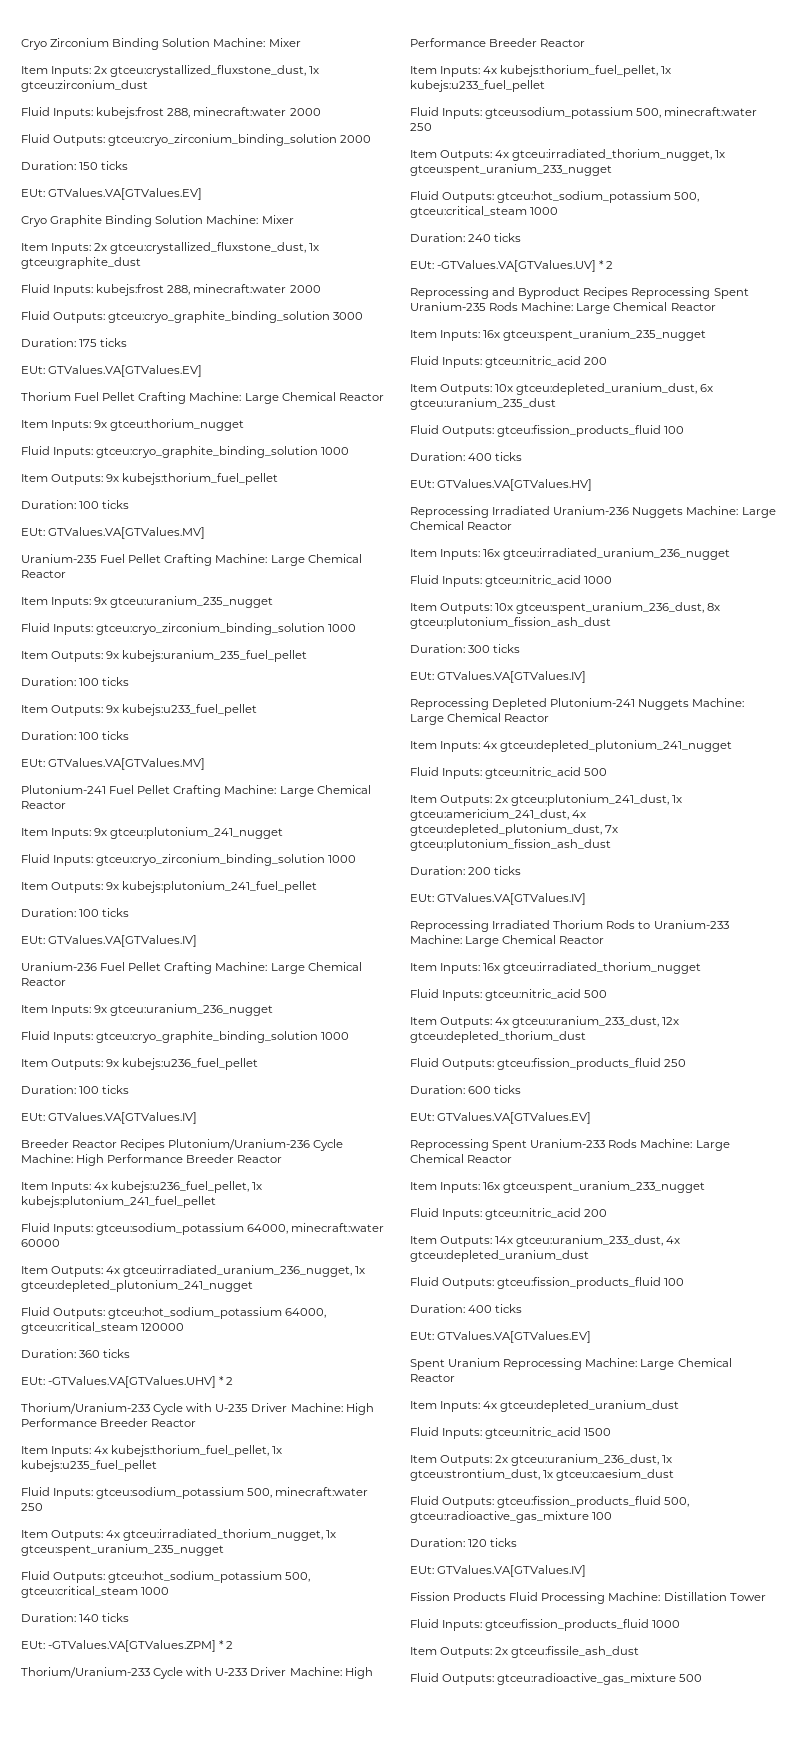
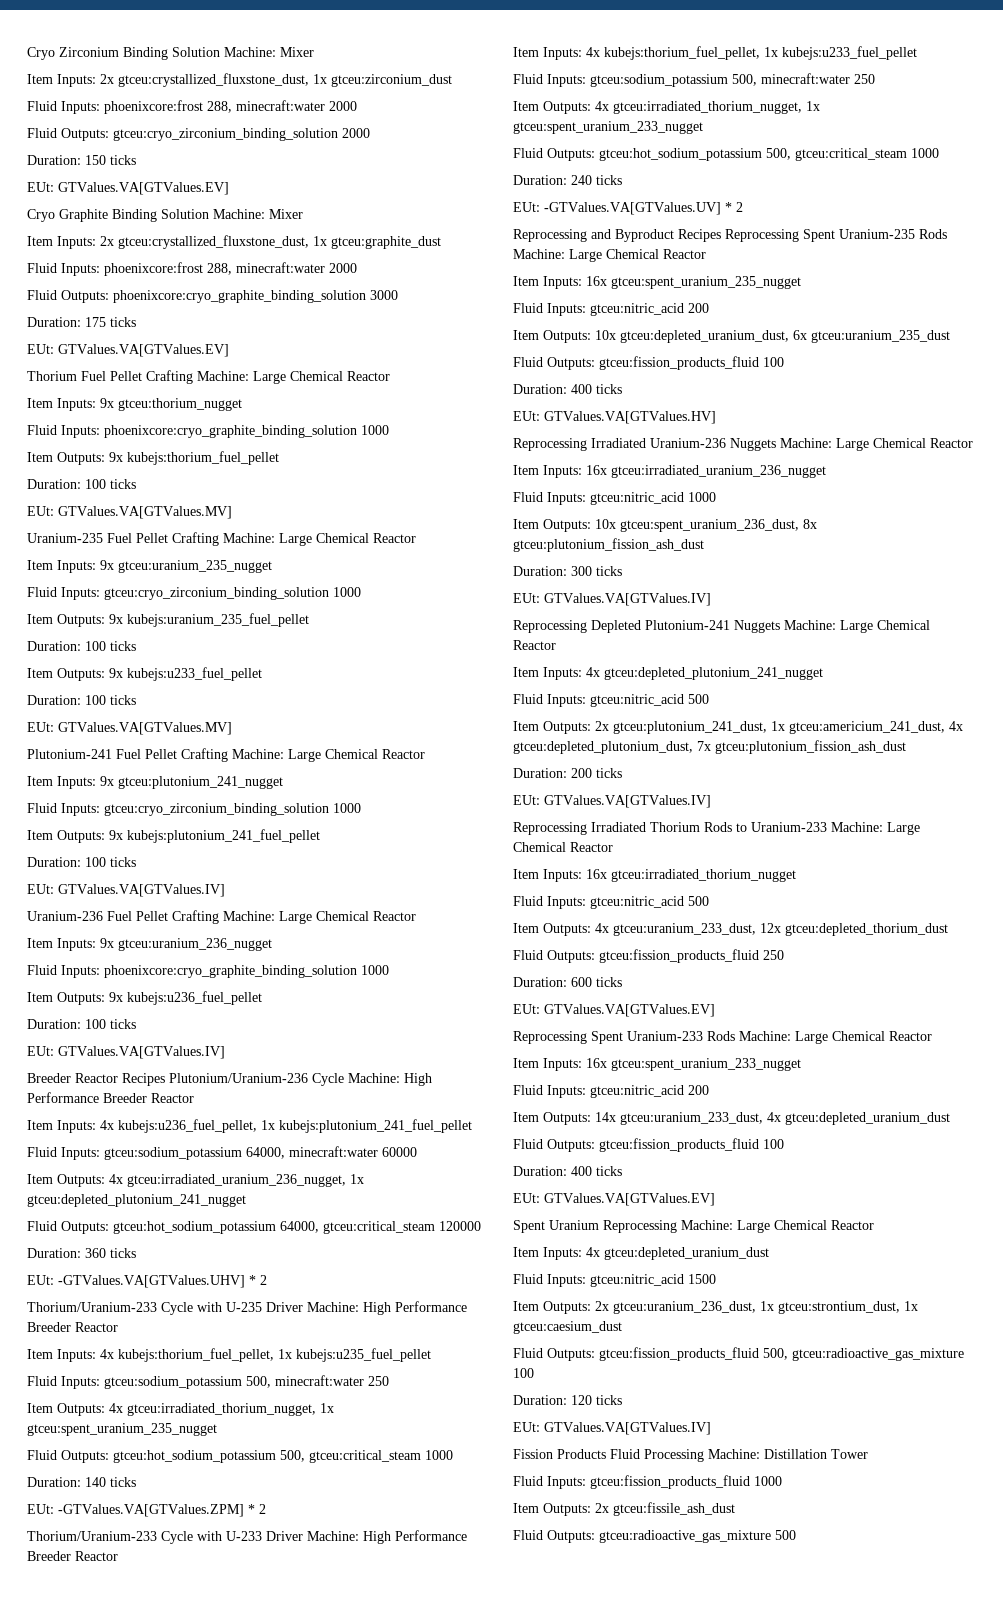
  Item Inputs: 2x gtceu:crystallized_fluxstone_dust, 1x gtceu:zirconium_dust
- Fluid Inputs: kubejs:frost 288, minecraft:water 2000
+ Fluid Inputs: phoenixcore:frost 288, minecraft:water 2000
  Item Inputs: 2x gtceu:crystallized_fluxstone_dust, 1x gtceu:graphite_dust
- Fluid Inputs: kubejs:frost 288, minecraft:water 2000
- Fluid Outputs: gtceu:cryo_graphite_binding_solution 3000
+ Fluid Inputs: phoenixcore:frost 288, minecraft:water 2000
+ Fluid Outputs: phoenixcore:cryo_graphite_binding_solution 3000
  Item Inputs: 9x gtceu:thorium_nugget
- Fluid Inputs: gtceu:cryo_graphite_binding_solution 1000
+ Fluid Inputs: phoenixcore:cryo_graphite_binding_solution 1000
  Item Inputs: 9x gtceu:uranium_236_nugget
- Fluid Inputs: gtceu:cryo_graphite_binding_solution 1000
+ Fluid Inputs: phoenixcore:cryo_graphite_binding_solution 1000

